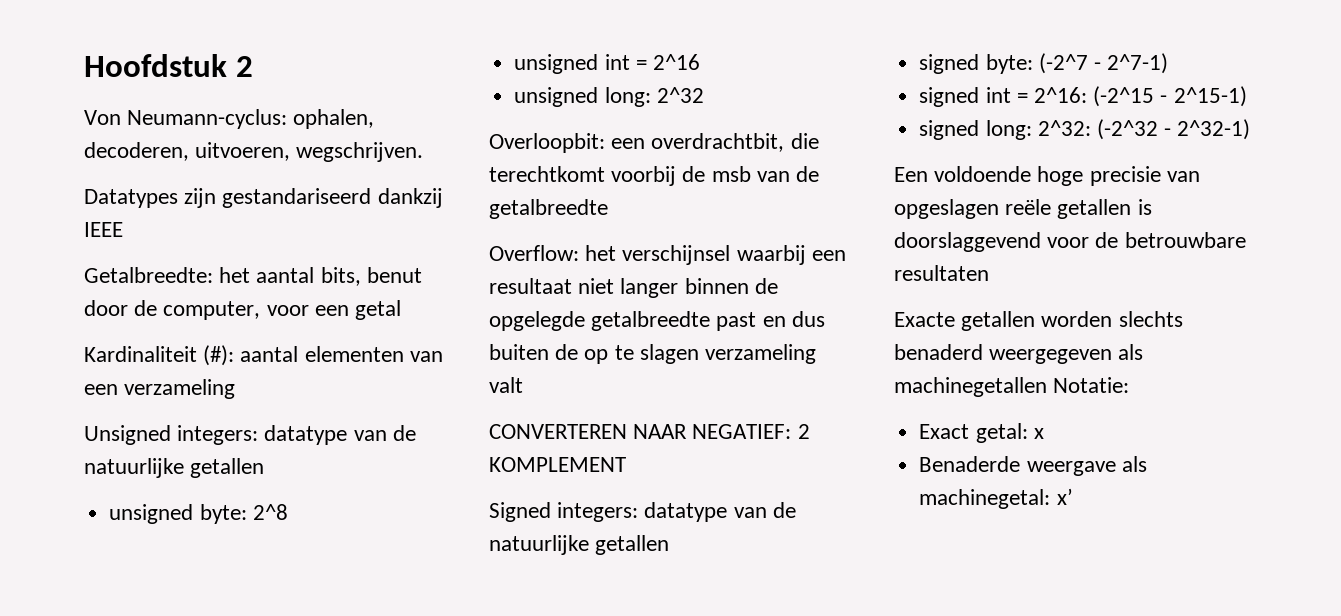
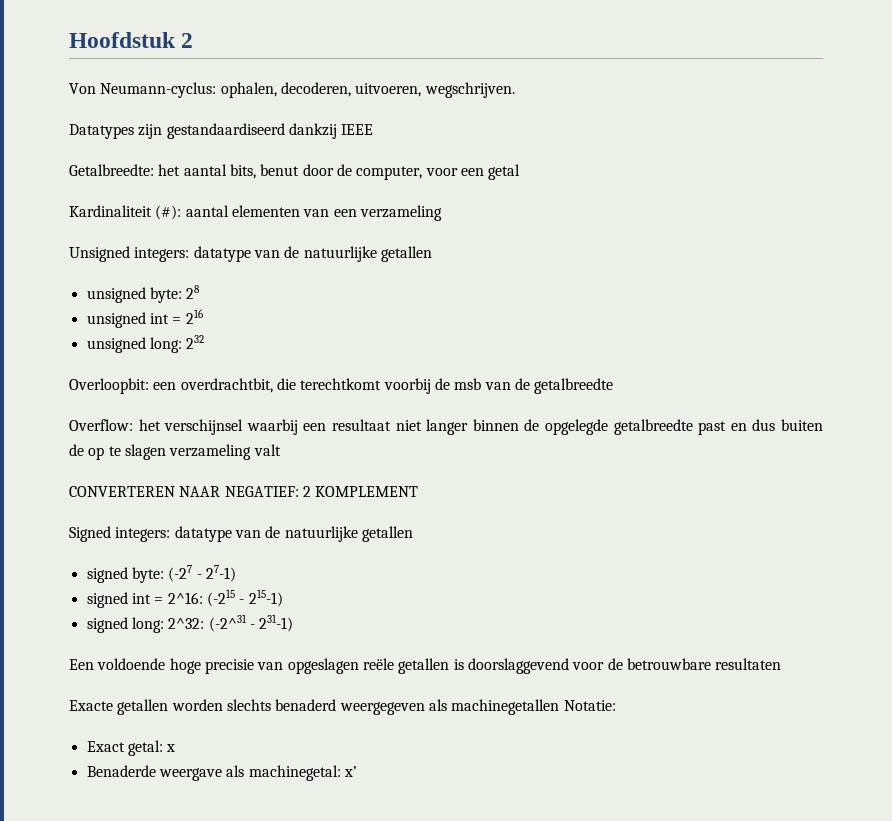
- Datatypes zijn gestandariseerd dankzij IEEE
+ Datatypes zijn gestandaardiseerd dankzij IEEE
- unsigned byte: 2^8
+ unsigned byte: 28
- unsigned int = 2^16
+ unsigned int = 216
- unsigned long: 2^32
+ unsigned long: 232
- signed byte: (-2^7 - 2^7-1)
+ signed byte: (-27 - 27-1)
- signed int = 2^16: (-2^15 - 2^15-1)
+ signed int = 2^16: (-215 - 215-1)
- signed long: 2^32: (-2^32 - 2^32-1)
+ signed long: 2^32: (-2^31 - 231-1)

